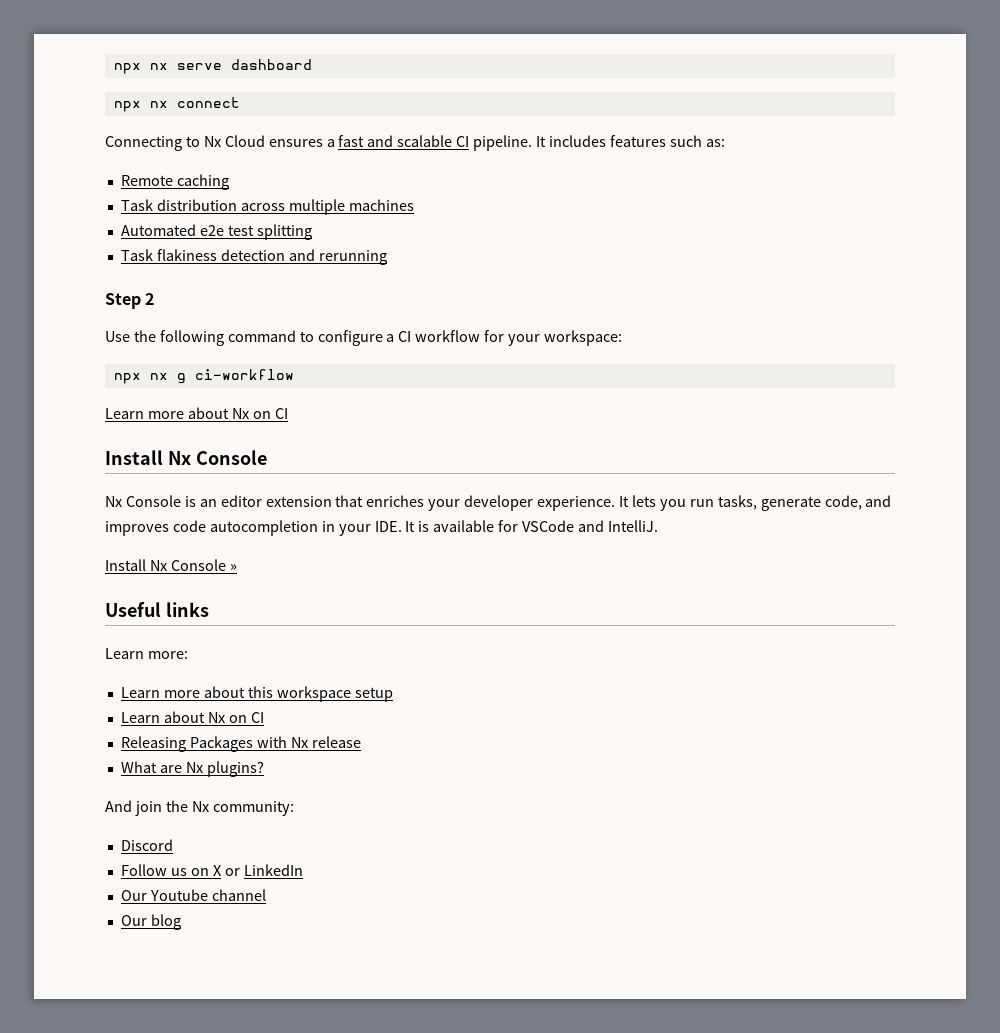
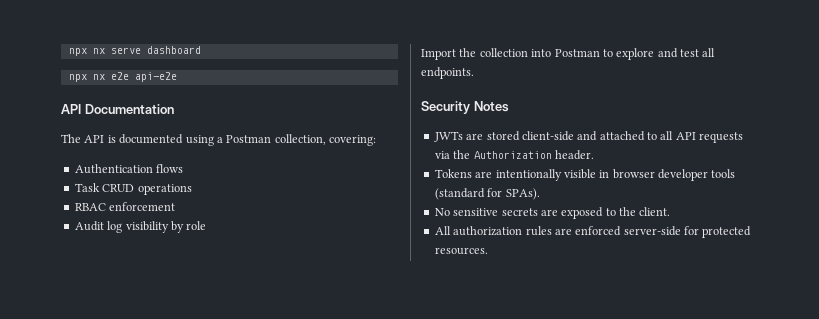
- npx nx connect
- Connecting to Nx Cloud ensures a fast and scalable CI pipeline. It includes features such as:
- Remote caching
- Task distribution across multiple machines
- Automated e2e test splitting
- Task flakiness detection and rerunning
- Step 2
- Use the following command to configure a CI workflow for your workspace:
- npx nx g ci-workflow
- Learn more about Nx on CI
- Install Nx Console
- Nx Console is an editor extension that enriches your developer experience. It lets you run tasks, generate code, and improves code autocompletion in your IDE. It is available for VSCode and IntelliJ.
- Install Nx Console »
- Useful links
- Learn more:
- Learn more about this workspace setup
- Learn about Nx on CI
- Releasing Packages with Nx release
- What are Nx plugins?
- And join the Nx community:
- Discord
- Follow us on X or LinkedIn
- Our Youtube channel
- Our blog
+ npx nx e2e api-e2e
+ API Documentation
+ The API is documented using a Postman collection, covering:
+ Authentication flows
+ Task CRUD operations
+ RBAC enforcement
+ Audit log visibility by role
+ Import the collection into Postman to explore and test all endpoints.
+ Security Notes
+ JWTs are stored client-side and attached to all API requests via the Authorization header.
+ Tokens are intentionally visible in browser developer tools (standard for SPAs).
+ No sensitive secrets are exposed to the client.
+ All authorization rules are enforced server-side for protected resources.

